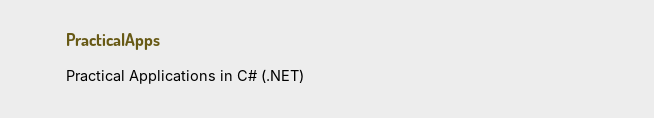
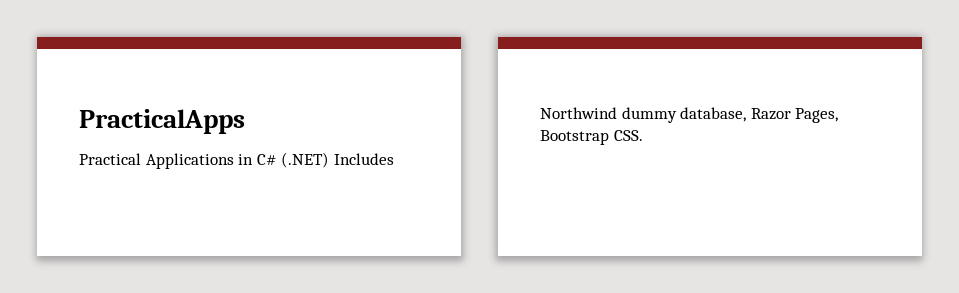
- Practical Applications in C# (.NET)
+ Practical Applications in C# (.NET) Includes Northwind dummy database, Razor Pages, Bootstrap CSS.

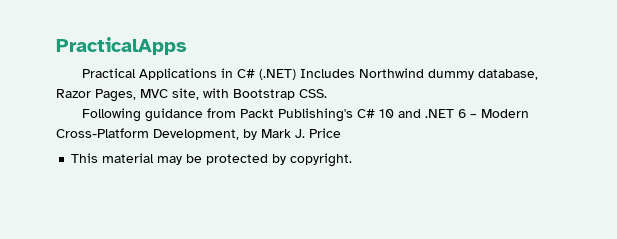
- Practical Applications in C# (.NET) Includes Northwind dummy database, Razor Pages, Bootstrap CSS.
+ Practical Applications in C# (.NET) Includes Northwind dummy database, Razor Pages, MVC site, with Bootstrap CSS.
+ Following guidance from Packt Publishing's C# 10 and .NET 6 – Modern Cross-Platform Development, by Mark J. Price
+ This material may be protected by copyright.

